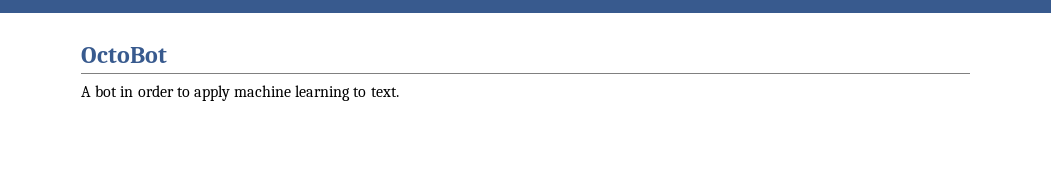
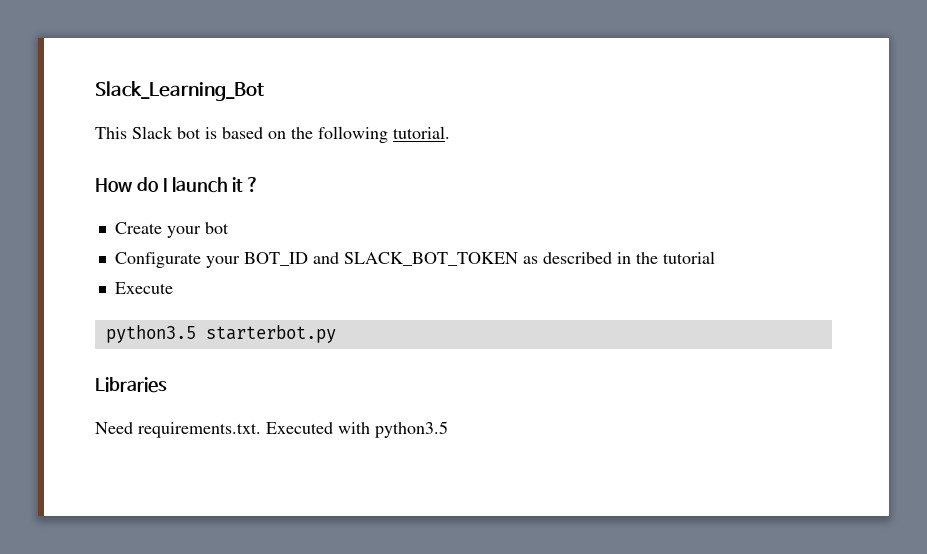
- OctoBot
- A bot in order to apply machine learning to text.
+ Slack_Learning_Bot
+ This Slack bot is based on the following tutorial.
+ How do I launch it ?
+ Create your bot
+ Configurate your BOT_ID and SLACK_BOT_TOKEN as described in the tutorial
+ Execute
+ python3.5 starterbot.py
+ Libraries
+ Need requirements.txt. Executed with python3.5

